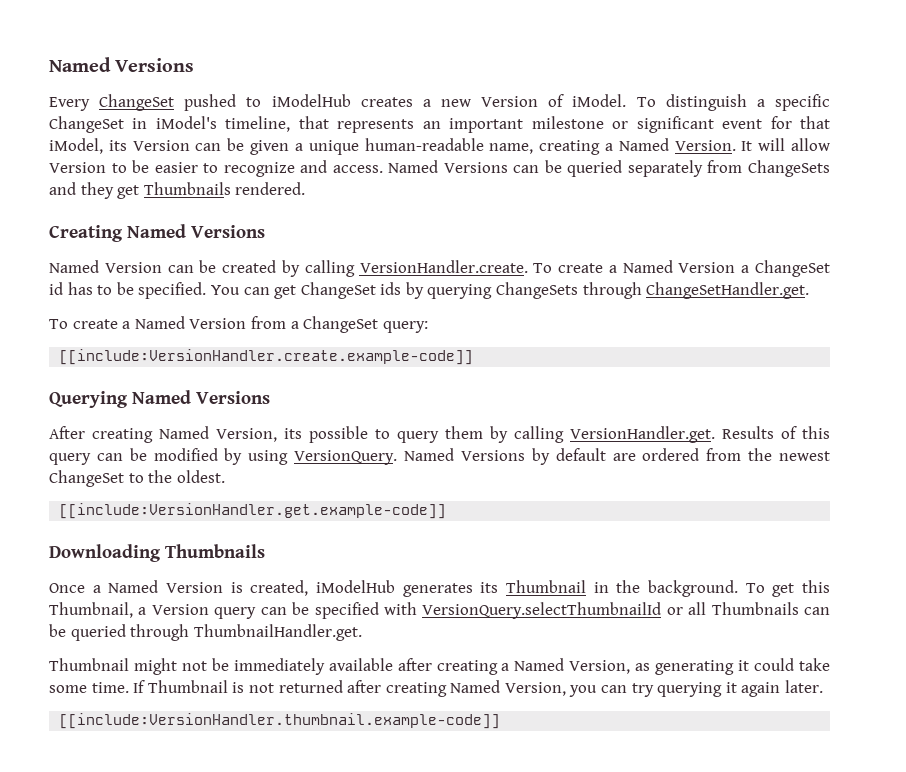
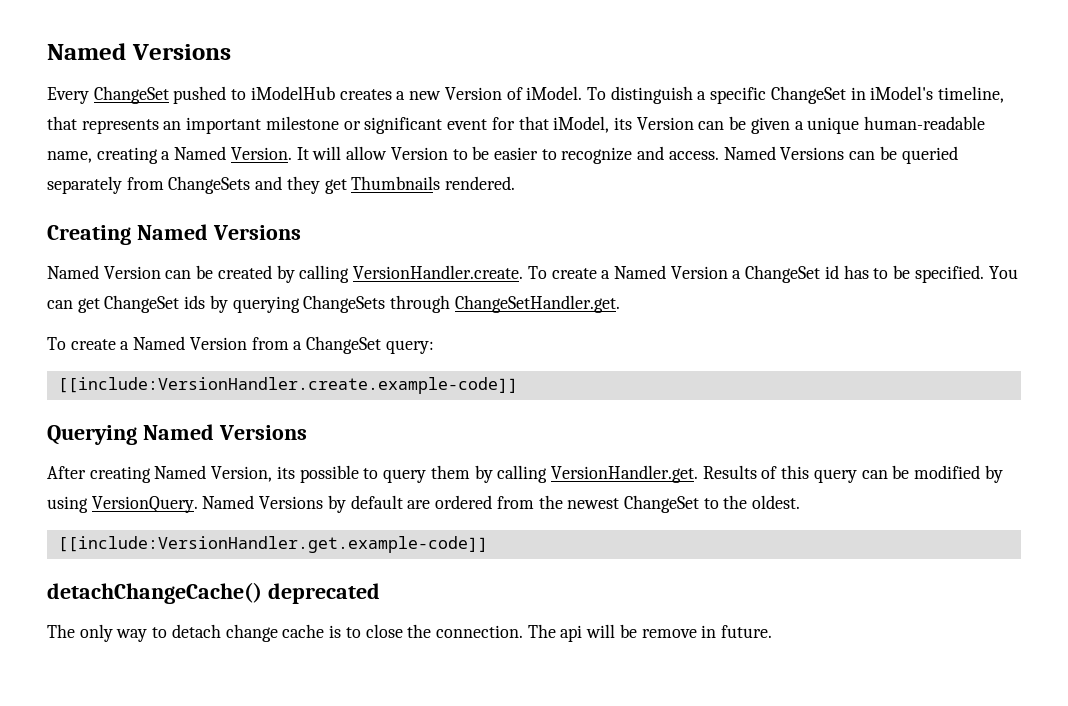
- Downloading Thumbnails
- Once a Named Version is created, iModelHub generates its Thumbnail in the background. To get this Thumbnail, a Version query can be specified with VersionQuery.selectThumbnailId or all Thumbnails can be queried through ThumbnailHandler.get.
- Thumbnail might not be immediately available after creating a Named Version, as generating it could take some time. If Thumbnail is not returned after creating Named Version, you can try querying it again later.
- [[include:VersionHandler.thumbnail.example-code]]
+ detachChangeCache() deprecated
+ The only way to detach change cache is to close the connection. The api will be remove in future.

